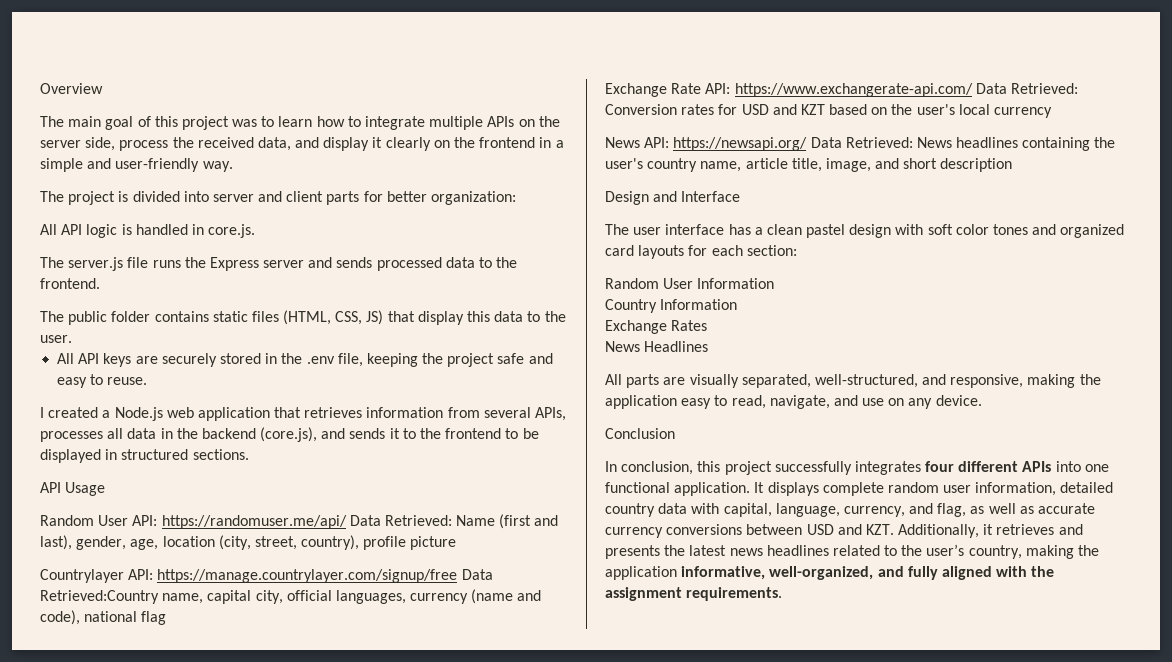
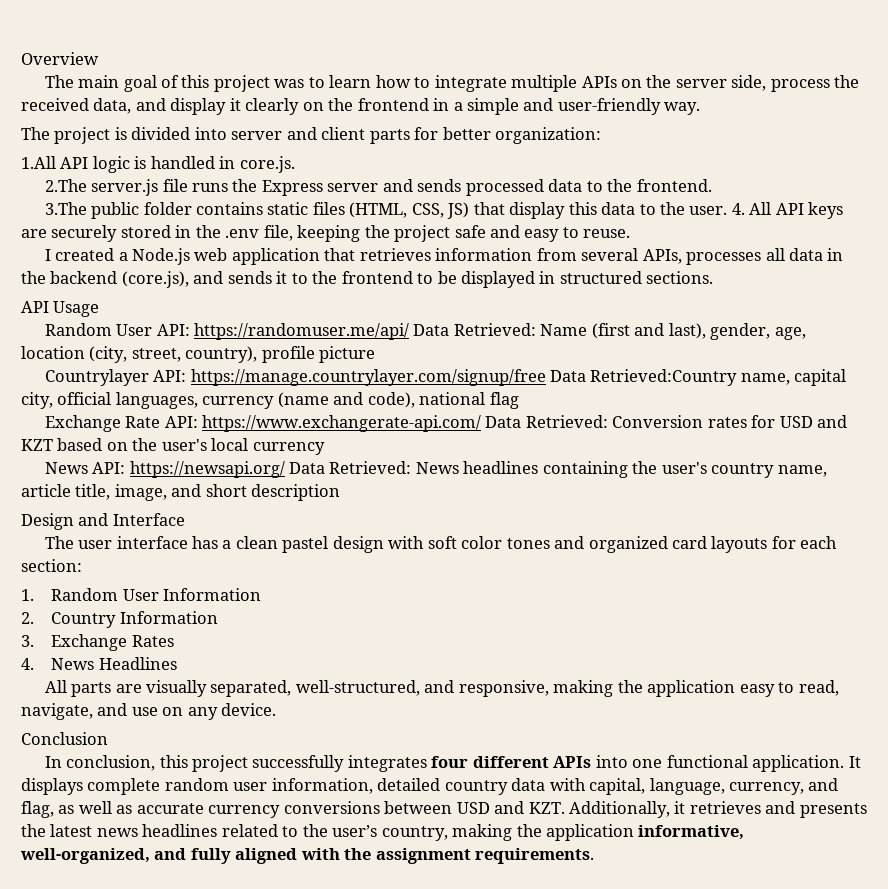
- All API logic is handled in core.js.
+ 1.All API logic is handled in core.js.
- The server.js file runs the Express server and sends processed data to the frontend.
+ 2.The server.js file runs the Express server and sends processed data to the frontend.
- The public folder contains static files (HTML, CSS, JS) that display this data to the user.
- All API keys are securely stored in the .env file, keeping the project safe and easy to reuse.
+ 3.The public folder contains static files (HTML, CSS, JS) that display this data to the user. 4. All API keys are securely stored in the .env file, keeping the project safe and easy to reuse.
- Random User Information
+ 1. Random User Information
- Country Information
+ 2. Country Information
- Exchange Rates
+ 3. Exchange Rates
- News Headlines
+ 4. News Headlines

